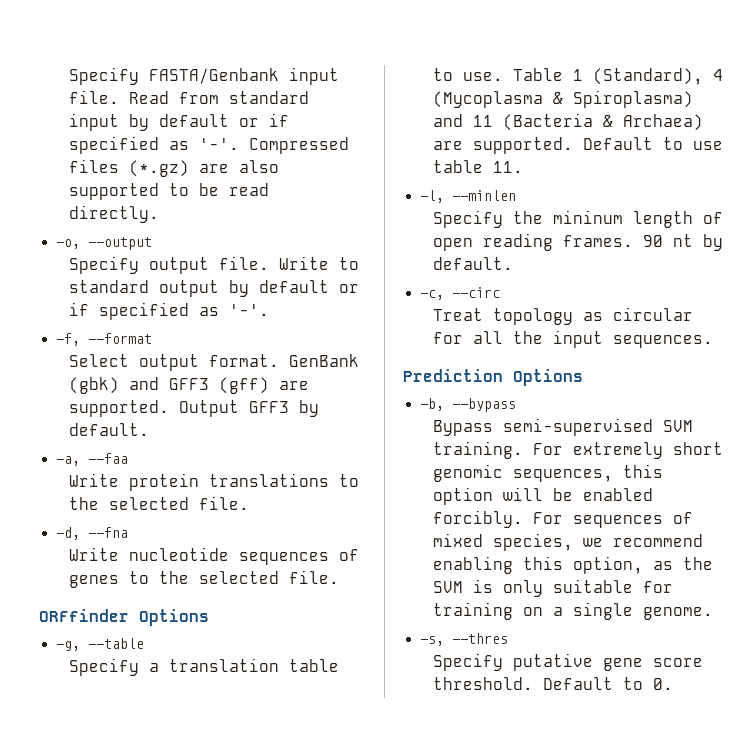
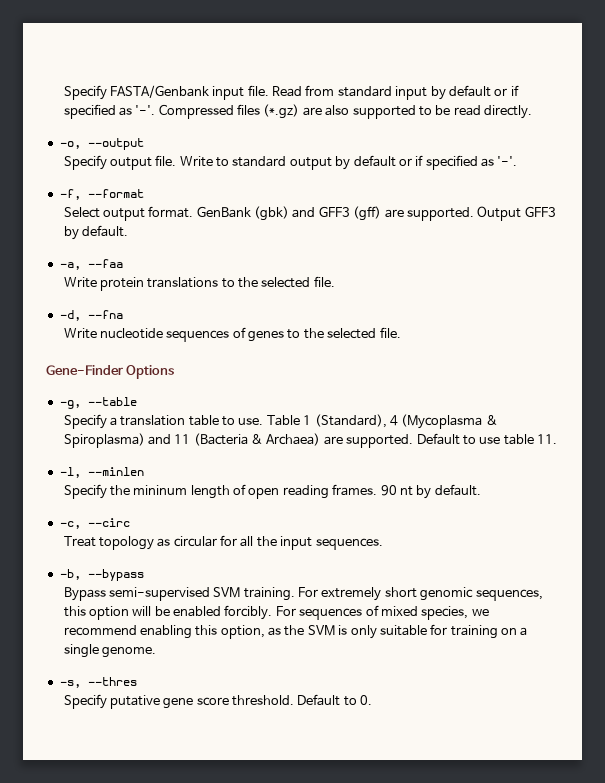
- ORFfinder Options
+ Gene-Finder Options
- Prediction Options

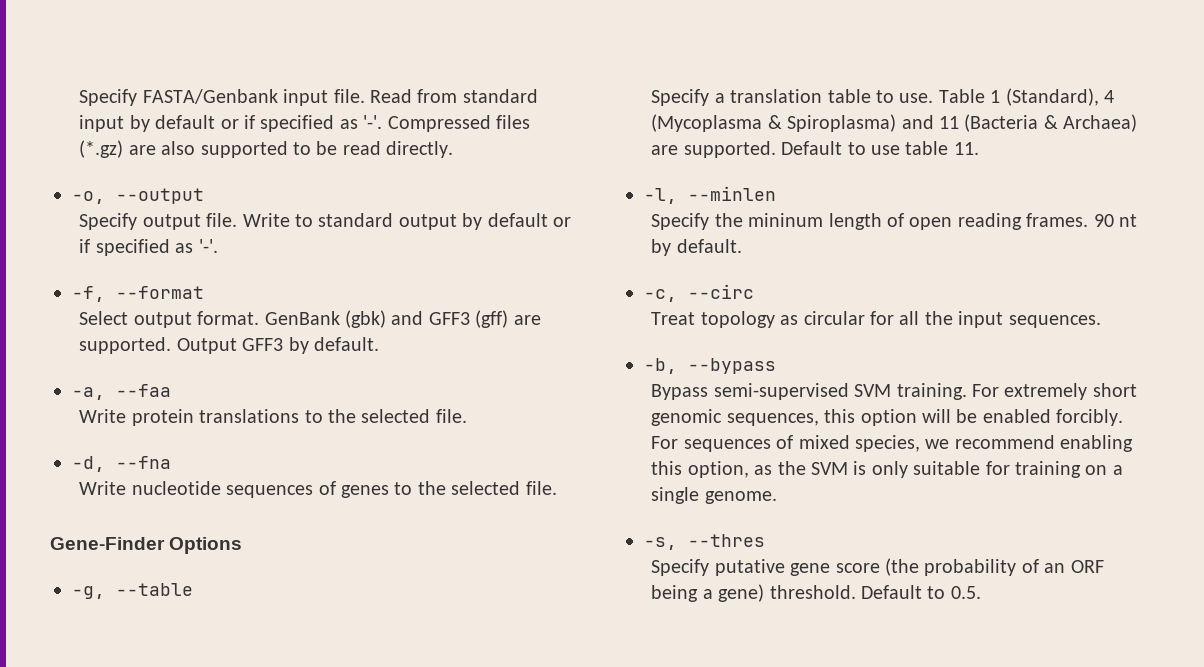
- Specify putative gene score threshold.
+ Specify putative gene score (the probability of an ORF being a gene) threshold.
- Default to 0.
+ Default to 0.5.

